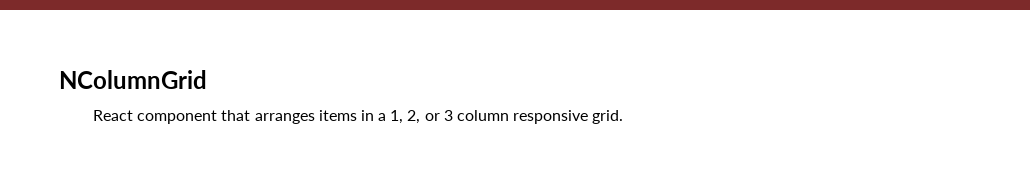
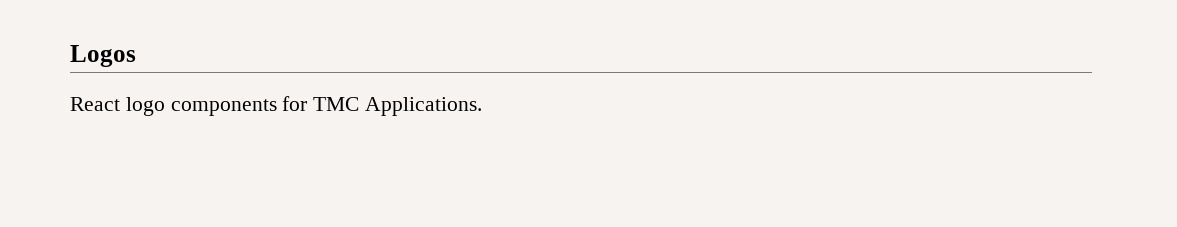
- NColumnGrid
+ Logos
- React component that arranges items in a 1, 2, or 3 column responsive grid.
+ React logo components for TMC Applications.

